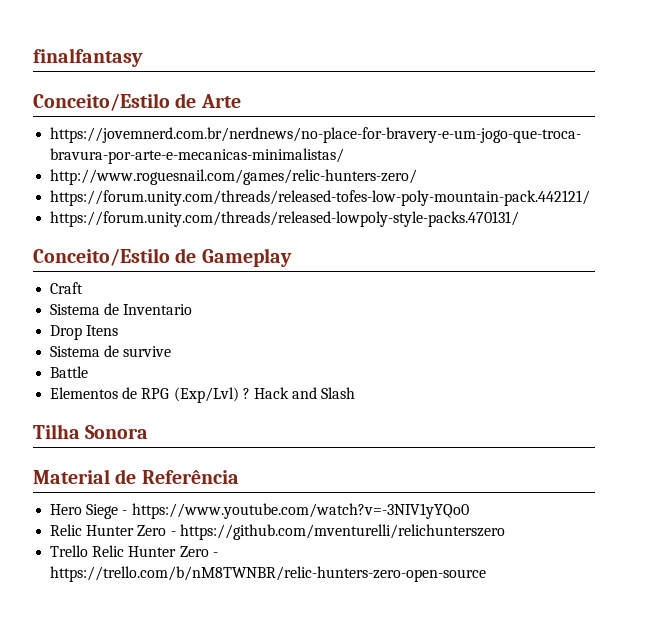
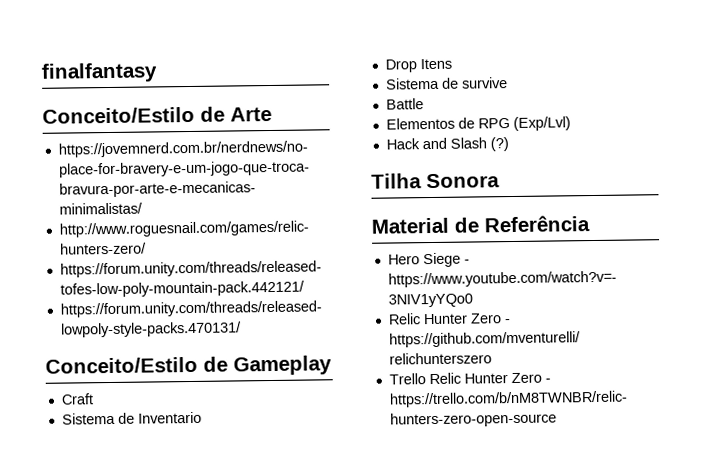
- Elementos de RPG (Exp/Lvl) ? Hack and Slash
+ Elementos de RPG (Exp/Lvl)
+ Hack and Slash (?)

